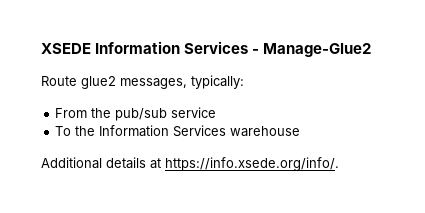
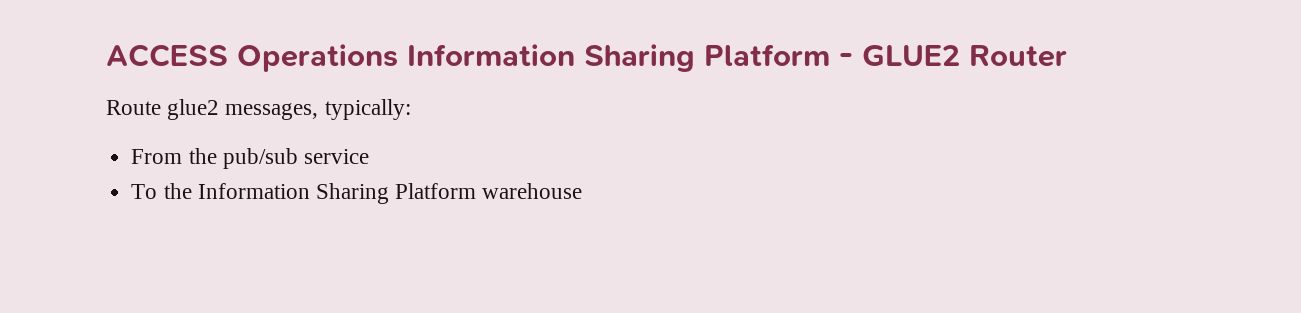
- XSEDE Information Services - Manage-Glue2
+ ACCESS Operations Information Sharing Platform - GLUE2 Router
- To the Information Services warehouse
+ To the Information Sharing Platform warehouse
- Additional details at https://info.xsede.org/info/.

